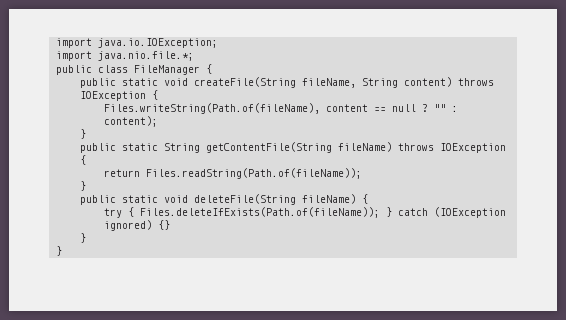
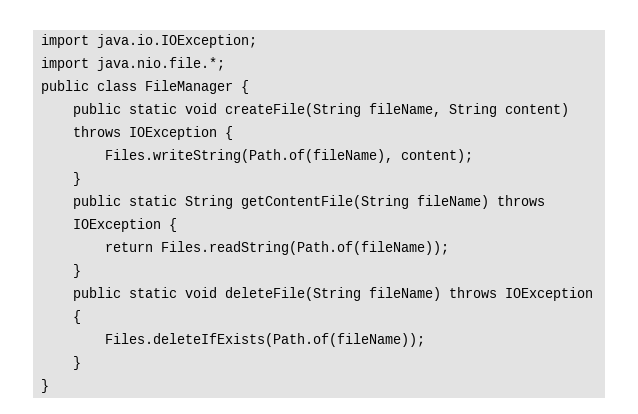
- Files.writeString(Path.of(fileName), content == null ? "" : content);
+ Files.writeString(Path.of(fileName), content);
- public static void deleteFile(String fileName) {
- try { Files.deleteIfExists(Path.of(fileName)); } catch (IOException ignored) {}
+ public static void deleteFile(String fileName) throws IOException {
+ Files.deleteIfExists(Path.of(fileName));

